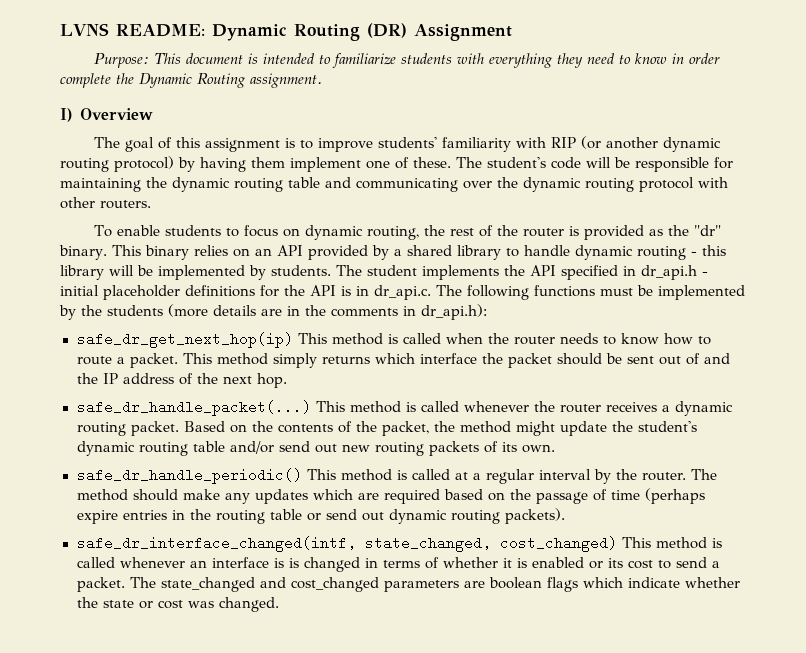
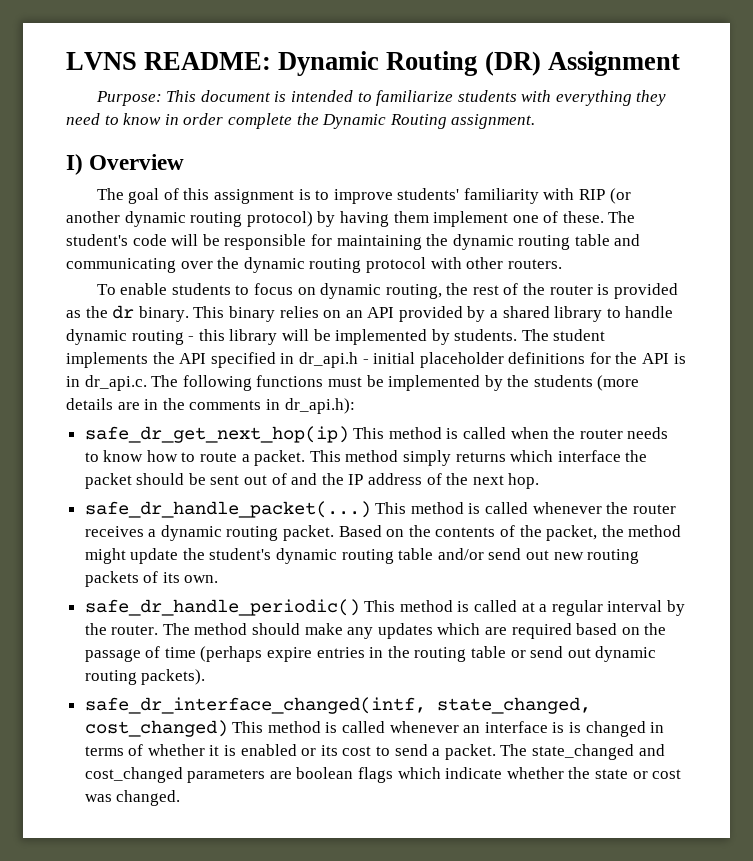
- To enable students to focus on dynamic routing, the rest of the router is provided as the "dr" binary.
+ To enable students to focus on dynamic routing, the rest of the router is provided as the dr binary.

